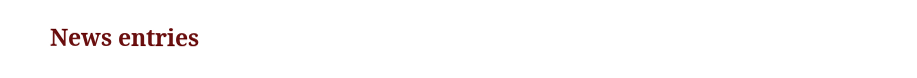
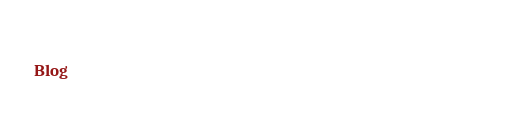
- News entries
+ Blog

